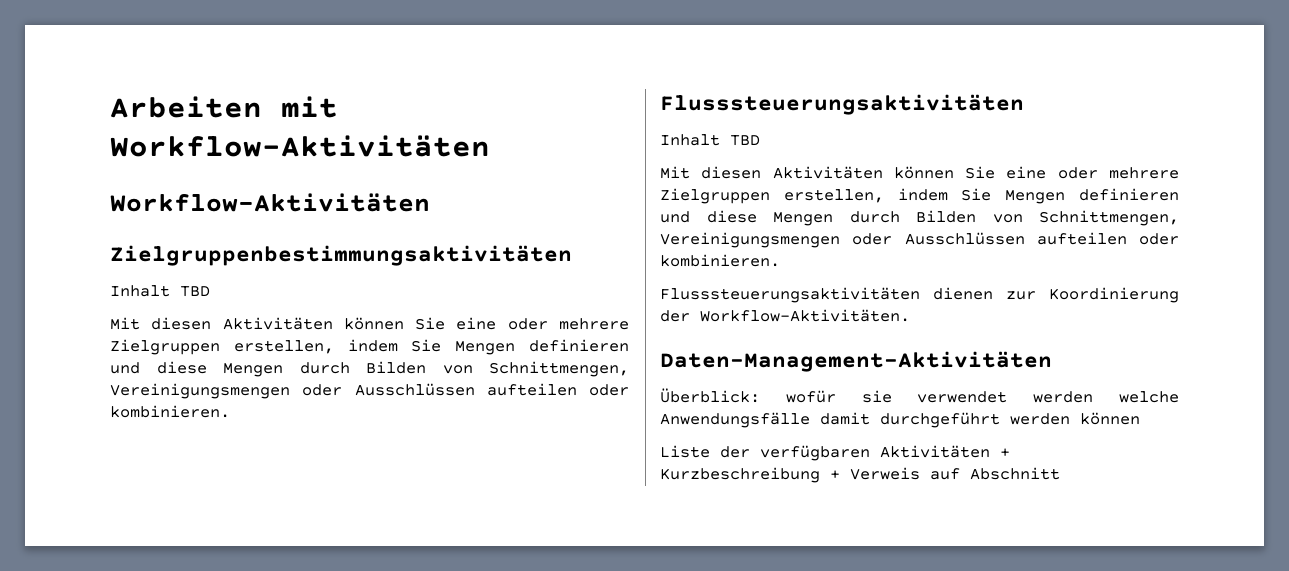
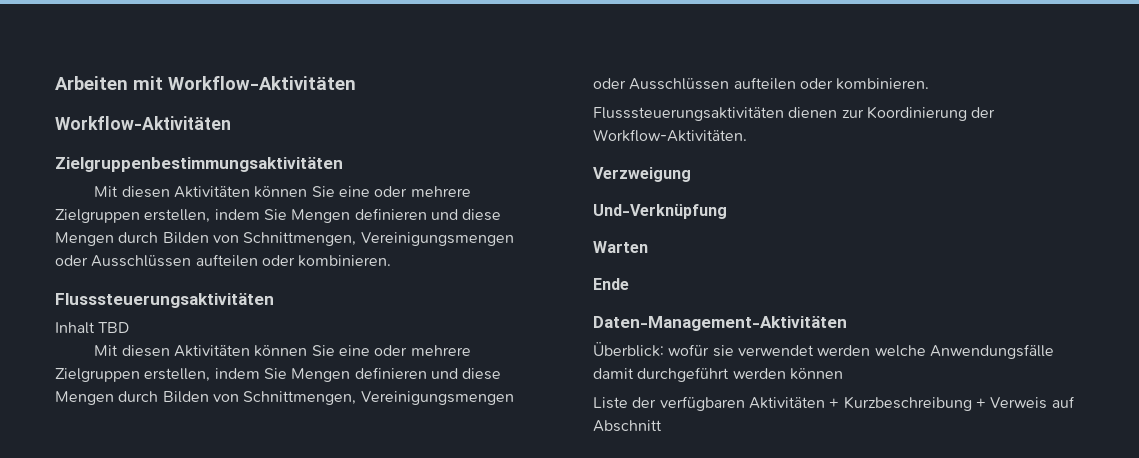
  Zielgruppenbestimmungsaktivitäten
- Inhalt TBD
+ Verzweigung
+ Und-Verknüpfung
+ Warten
+ Ende

